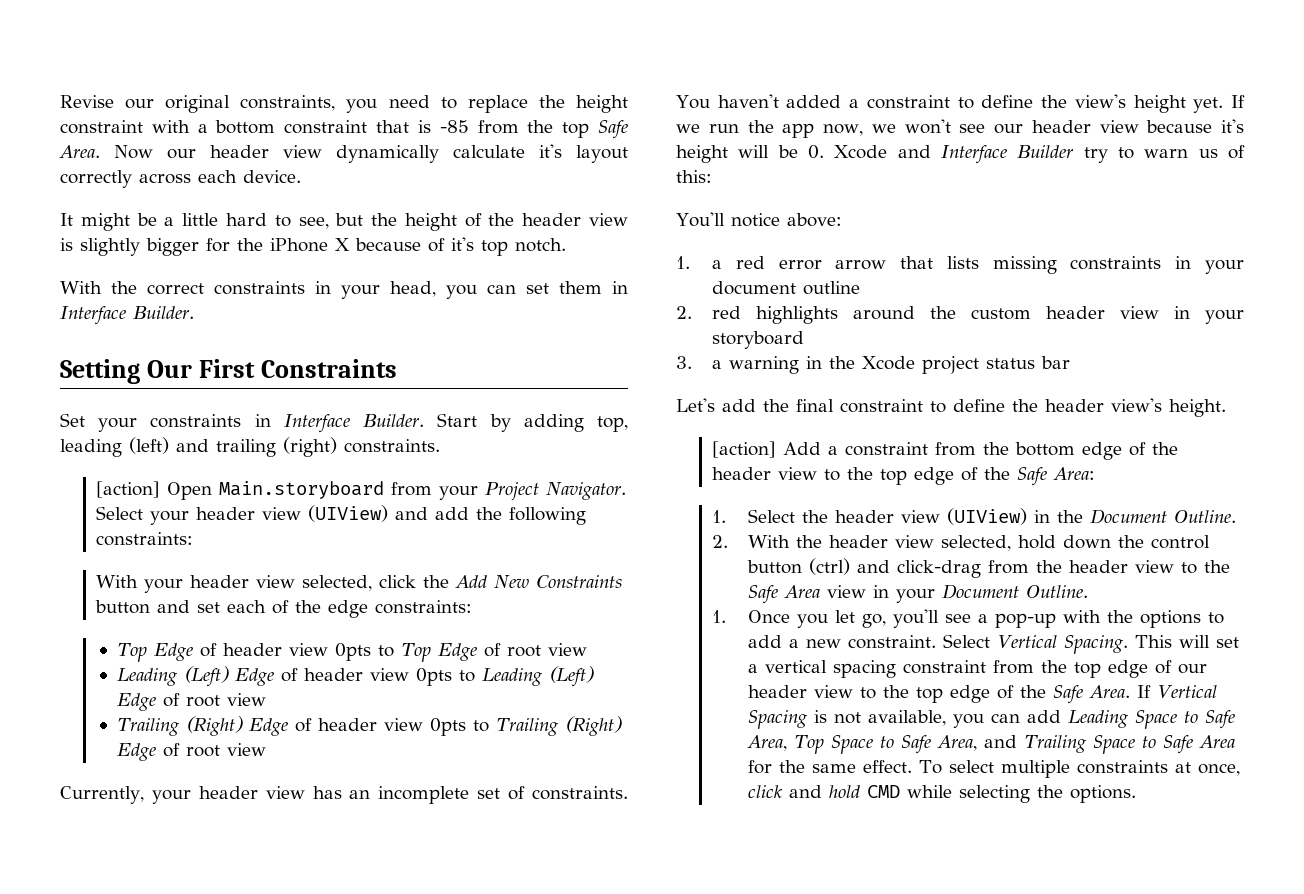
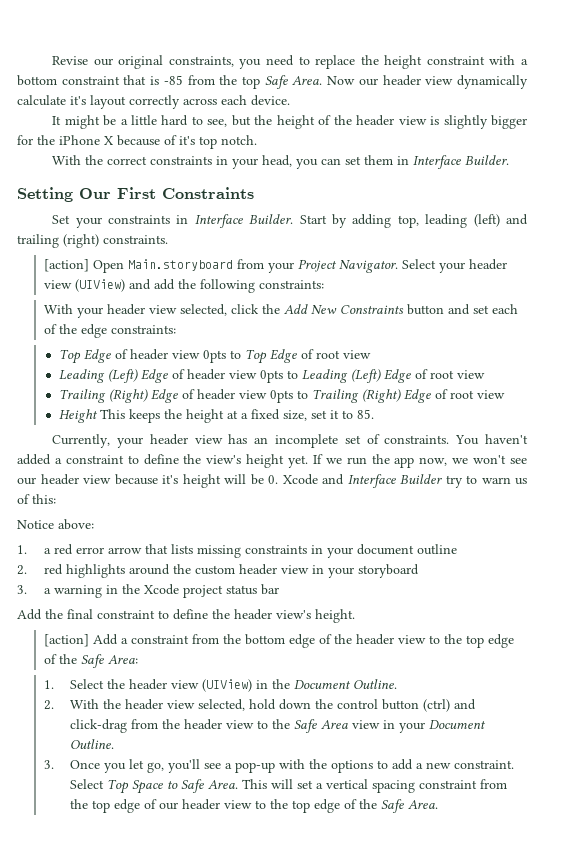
+ Height This keeps the height at a fixed size, set it to 85.
- You'll notice above:
+ Notice above:
- Let's add the final constraint to define the header view's height.
+ Add the final constraint to define the header view's height.
- 1. Once you let go, you'll see a pop-up with the options to add a new constraint.
+ 3. Once you let go, you'll see a pop-up with the options to add a new constraint.
- Select Vertical Spacing.
+ Select Top Space to Safe Area.
- If Vertical Spacing is not available, you can add Leading Space to Safe Area, Top Space to Safe Area, and Trailing Space to Safe Area for the same effect. To select multiple constraints at once, click and hold CMD while selecting the options.

